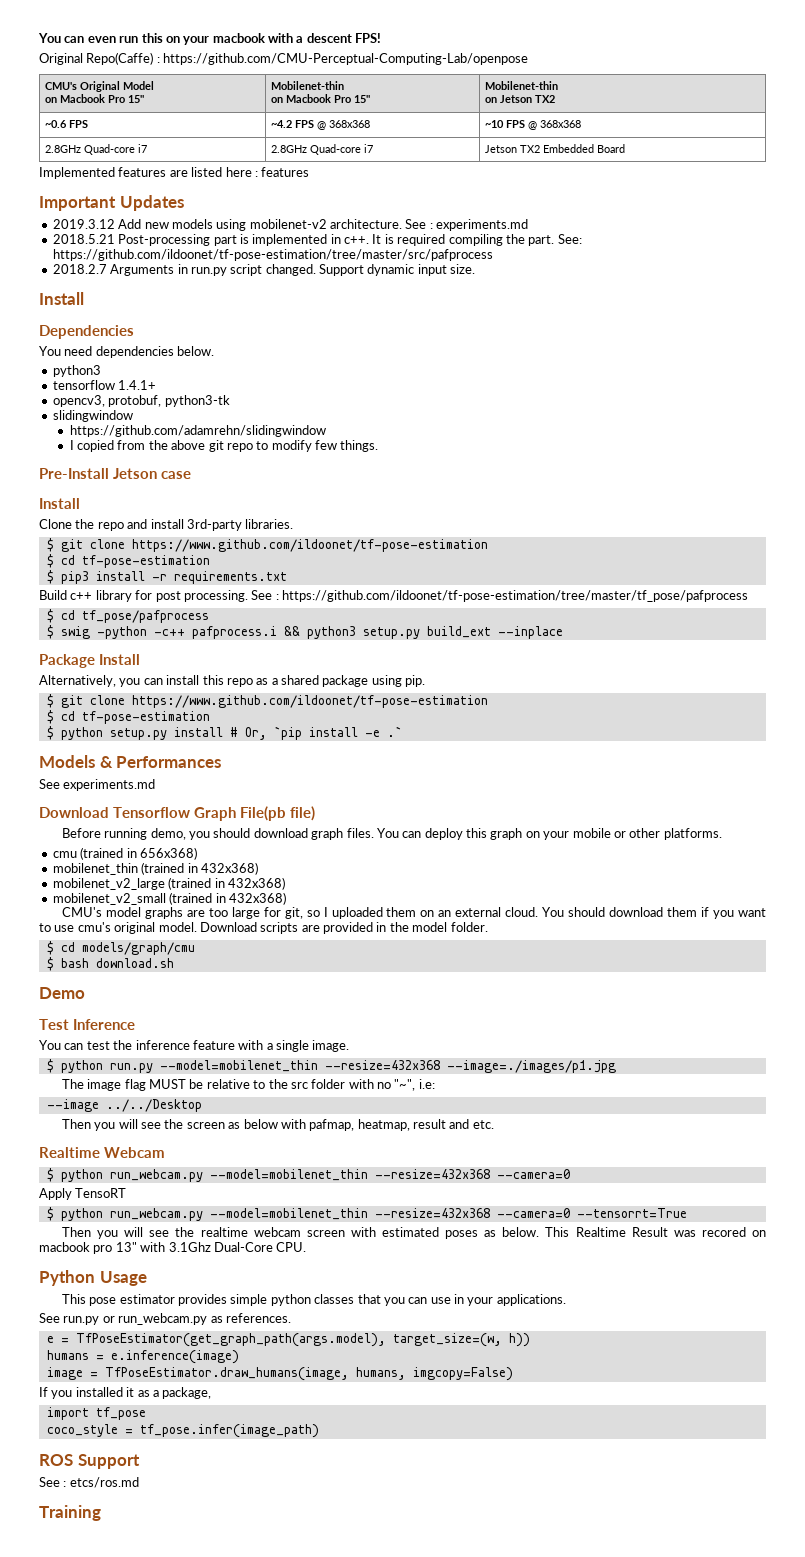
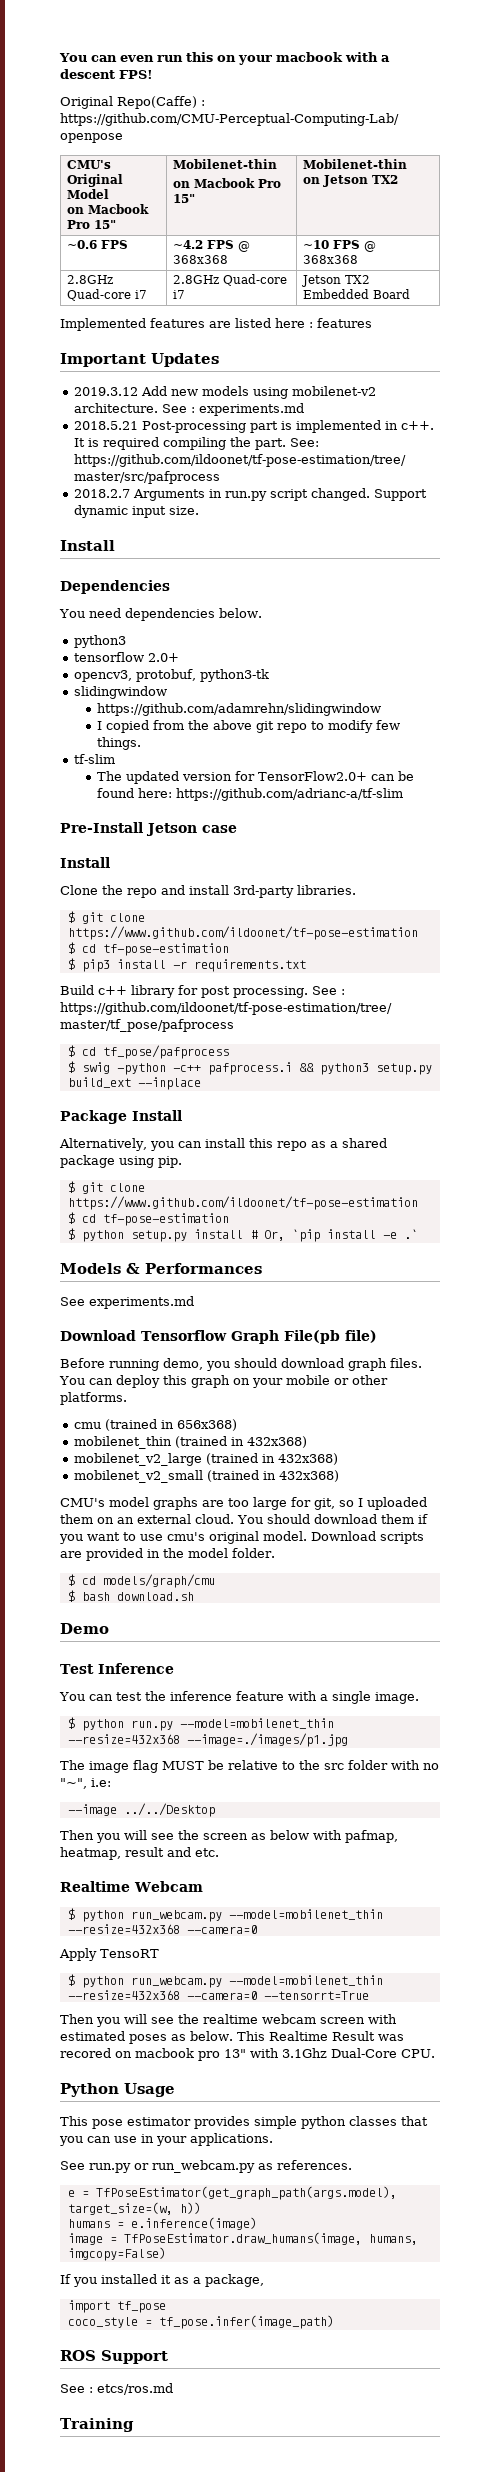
- tensorflow 1.4.1+
+ tensorflow 2.0+
+ tf-slim
+ The updated version for TensorFlow2.0+ can be found here: https://github.com/adrianc-a/tf-slim

